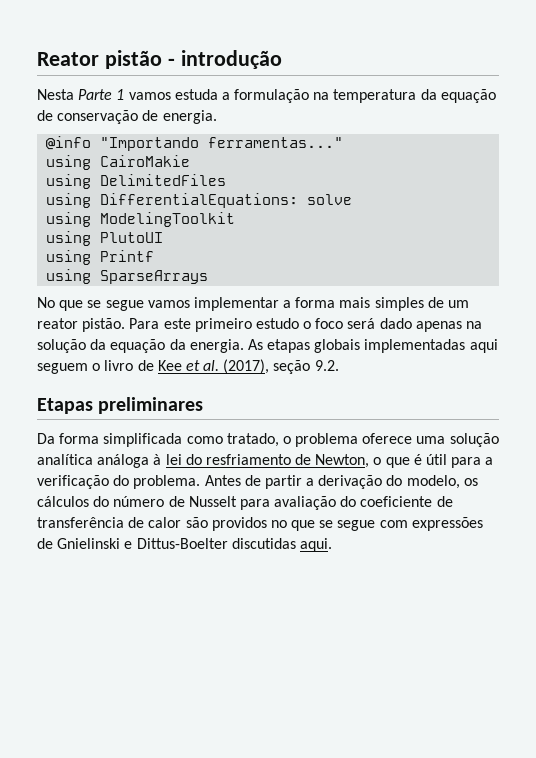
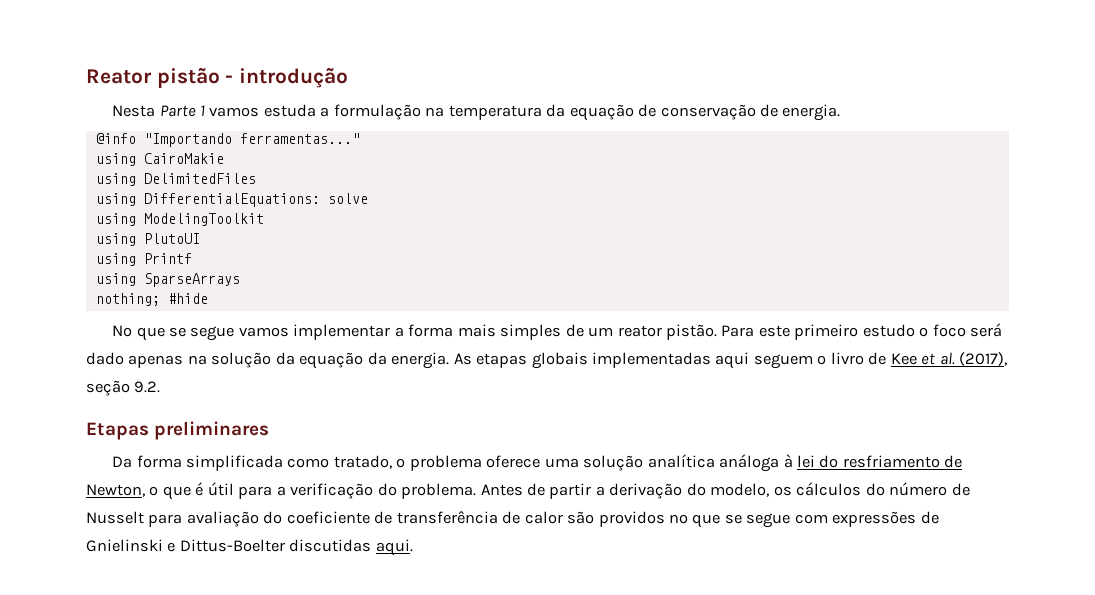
+ nothing; #hide

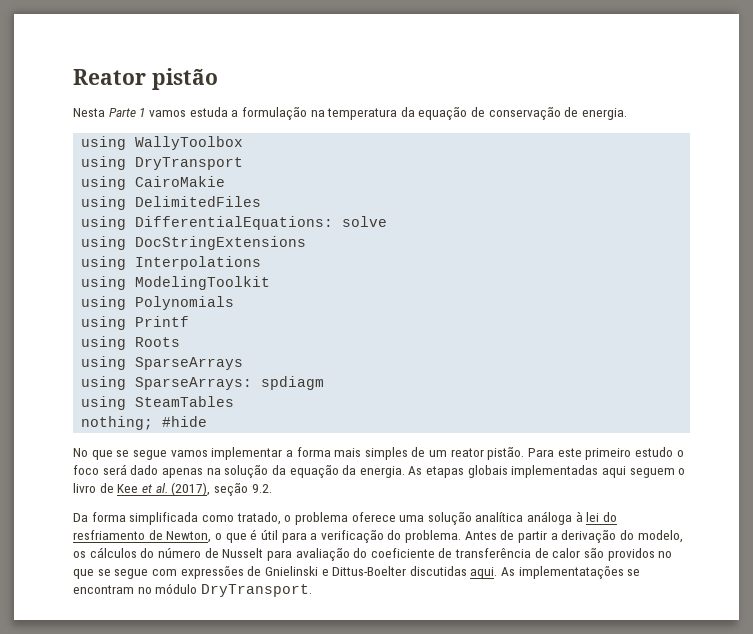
- Reator pistão - introdução
+ Reator pistão
- @info "Importando ferramentas..."
+ using WallyToolbox
+ using DryTransport
+ using DocStringExtensions
+ using Interpolations
- using PlutoUI
+ using Polynomials
+ using Roots
+ using SparseArrays: spdiagm
+ using SteamTables
- Etapas preliminares
+ As implementatações se encontram no módulo DryTransport.

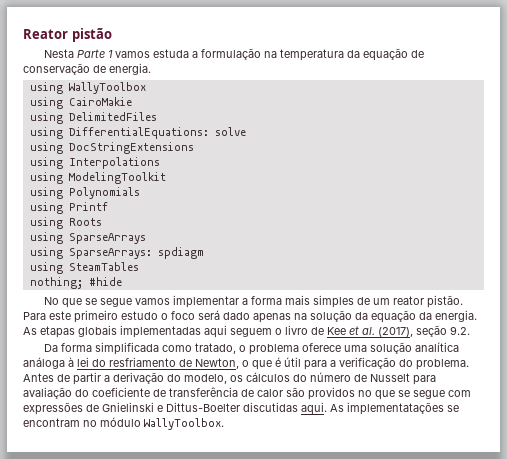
- using DryTransport
- As implementatações se encontram no módulo DryTransport.
+ As implementatações se encontram no módulo WallyToolbox.

